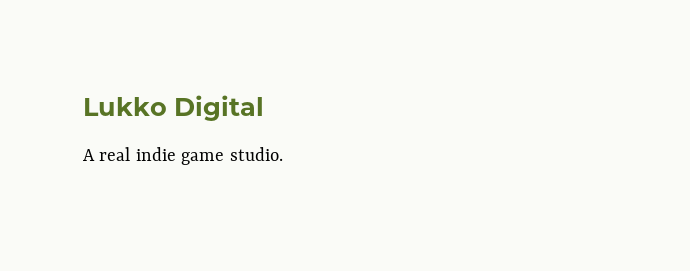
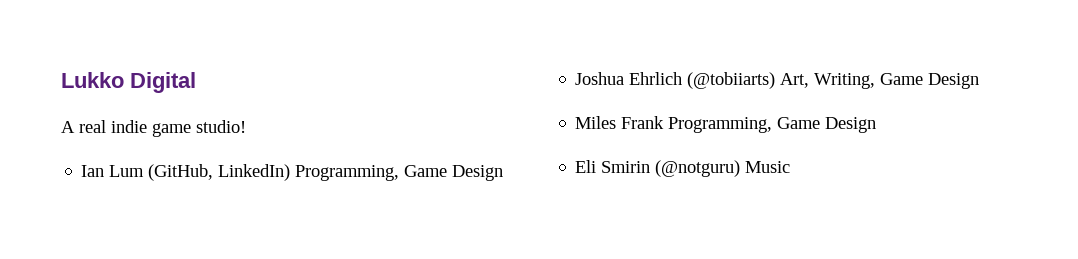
- A real indie game studio.
+ A real indie game studio!
+ Ian Lum (GitHub, LinkedIn) Programming, Game Design
+ Joshua Ehrlich (@tobiiarts) Art, Writing, Game Design
+ Miles Frank Programming, Game Design
+ Eli Smirin (@notguru) Music

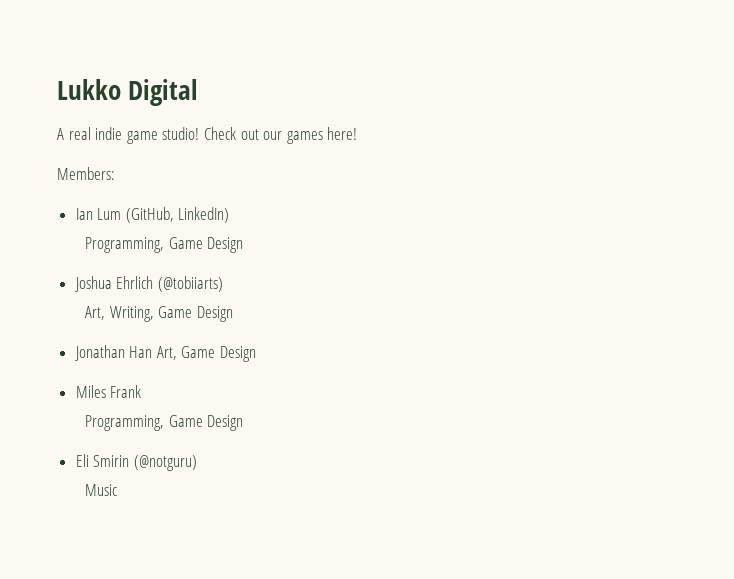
+ Check out our games here!
+ Members:
- Ian Lum (GitHub, LinkedIn) Programming, Game Design
+ Ian Lum (GitHub, LinkedIn)
+ Programming, Game Design
- Joshua Ehrlich (@tobiiarts) Art, Writing, Game Design
+ Joshua Ehrlich (@tobiiarts)
+ Art, Writing, Game Design
+ Jonathan Han Art, Game Design
- Miles Frank Programming, Game Design
+ Miles Frank
+ Programming, Game Design
- Eli Smirin (@notguru) Music
+ Eli Smirin (@notguru)
+ Music

